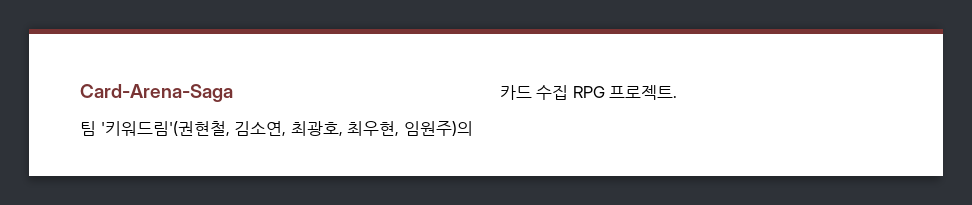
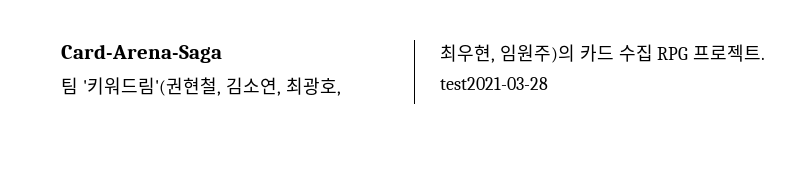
- 팀 '키워드림'(권현철, 김소연, 최광호, 최우현, 임원주)의 카드 수집 RPG 프로젝트.
+ 팀 '키워드림'(권현철, 김소연, 최광호, 최우현, 임원주)의 카드 수집 RPG 프로젝트. test2021-03-28

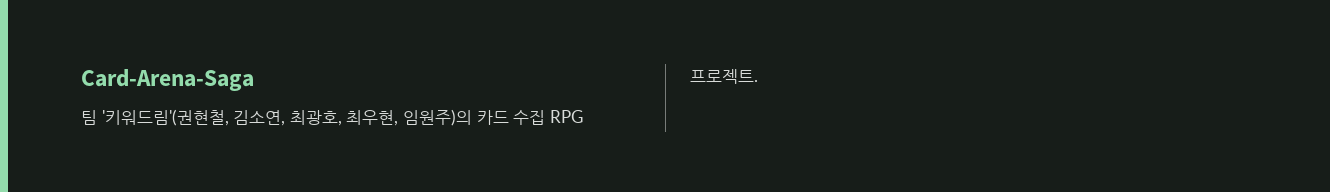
- 팀 '키워드림'(권현철, 김소연, 최광호, 최우현, 임원주)의 카드 수집 RPG 프로젝트. test2021-03-28
+ 팀 '키워드림'(권현철, 김소연, 최광호, 최우현, 임원주)의 카드 수집 RPG 프로젝트.

